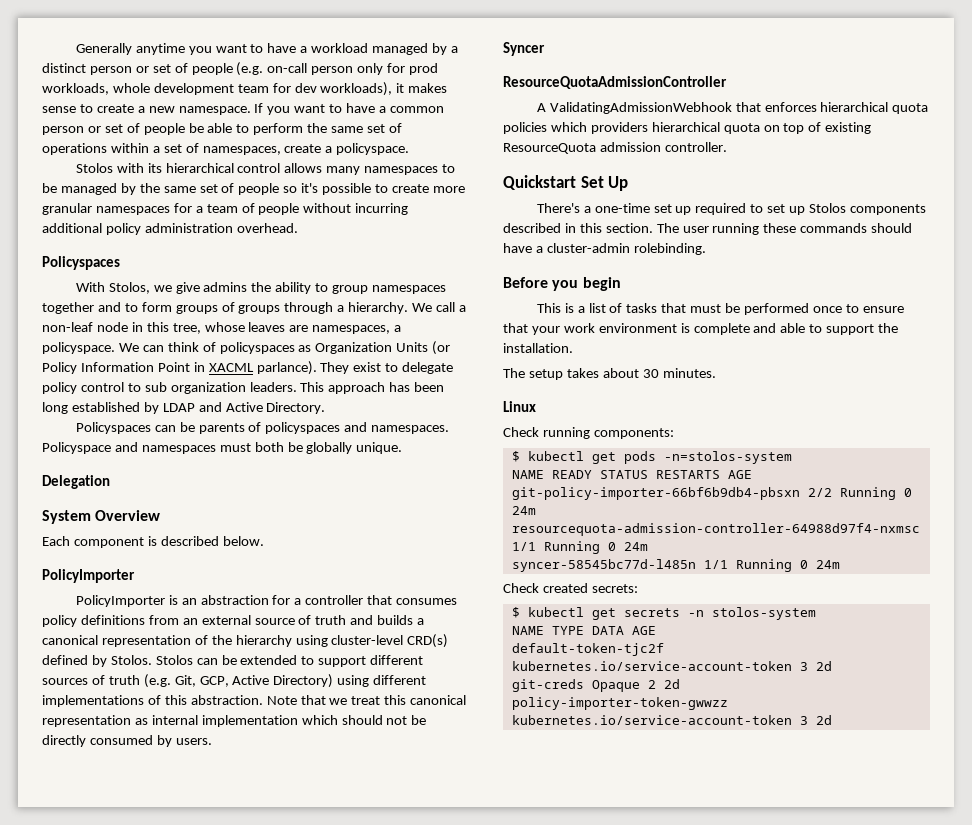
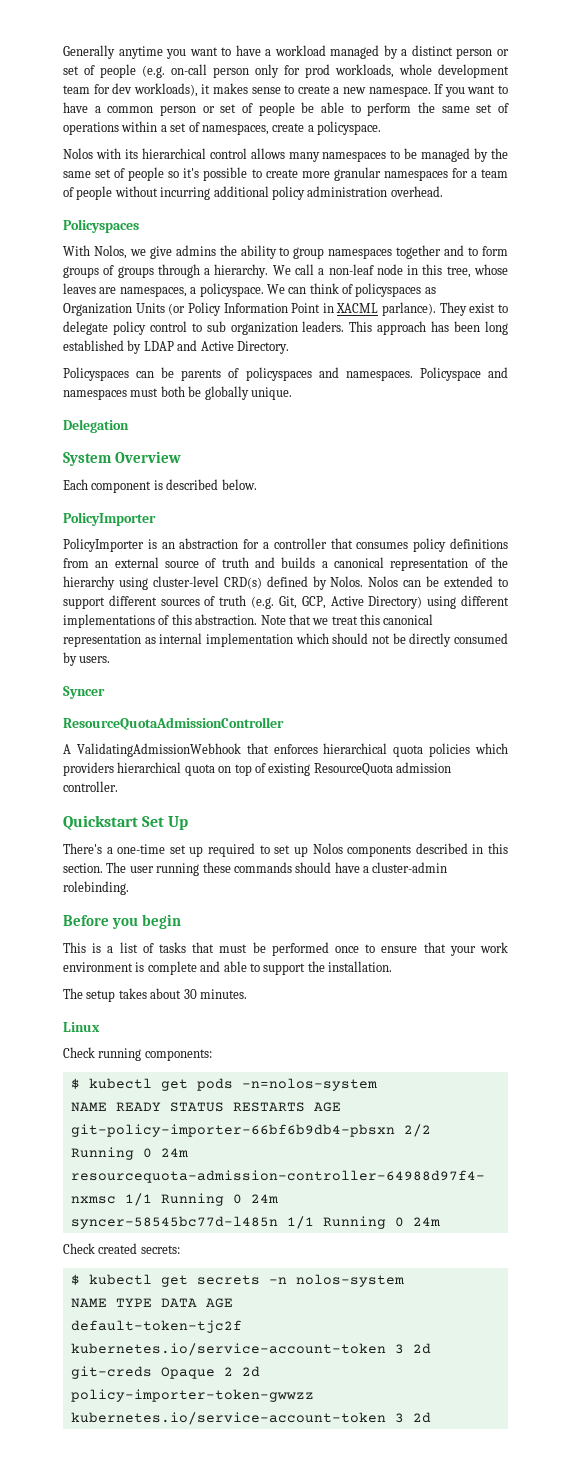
- Stolos with its hierarchical control allows many namespaces to be managed by the same set of people so it's possible to create more granular namespaces for a team of people without incurring additional policy administration overhead.
+ Nolos with its hierarchical control allows many namespaces to be managed by the same set of people so it's possible to create more granular namespaces for a team of people without incurring additional policy administration overhead.
- With Stolos, we give admins the ability to group namespaces together and to form groups of groups through a hierarchy.
+ With Nolos, we give admins the ability to group namespaces together and to form groups of groups through a hierarchy.
- PolicyImporter is an abstraction for a controller that consumes policy definitions from an external source of truth and builds a canonical representation of the hierarchy using cluster-level CRD(s) defined by Stolos. Stolos can be extended to support different sources of truth (e.g. Git, GCP, Active Directory) using different implementations of this abstraction.
+ PolicyImporter is an abstraction for a controller that consumes policy definitions from an external source of truth and builds a canonical representation of the hierarchy using cluster-level CRD(s) defined by Nolos. Nolos can be extended to support different sources of truth (e.g. Git, GCP, Active Directory) using different implementations of this abstraction.
- There's a one-time set up required to set up Stolos components described in this section.
+ There's a one-time set up required to set up Nolos components described in this section.
- $ kubectl get pods -n=stolos-system
+ $ kubectl get pods -n=nolos-system
- $ kubectl get secrets -n stolos-system
+ $ kubectl get secrets -n nolos-system

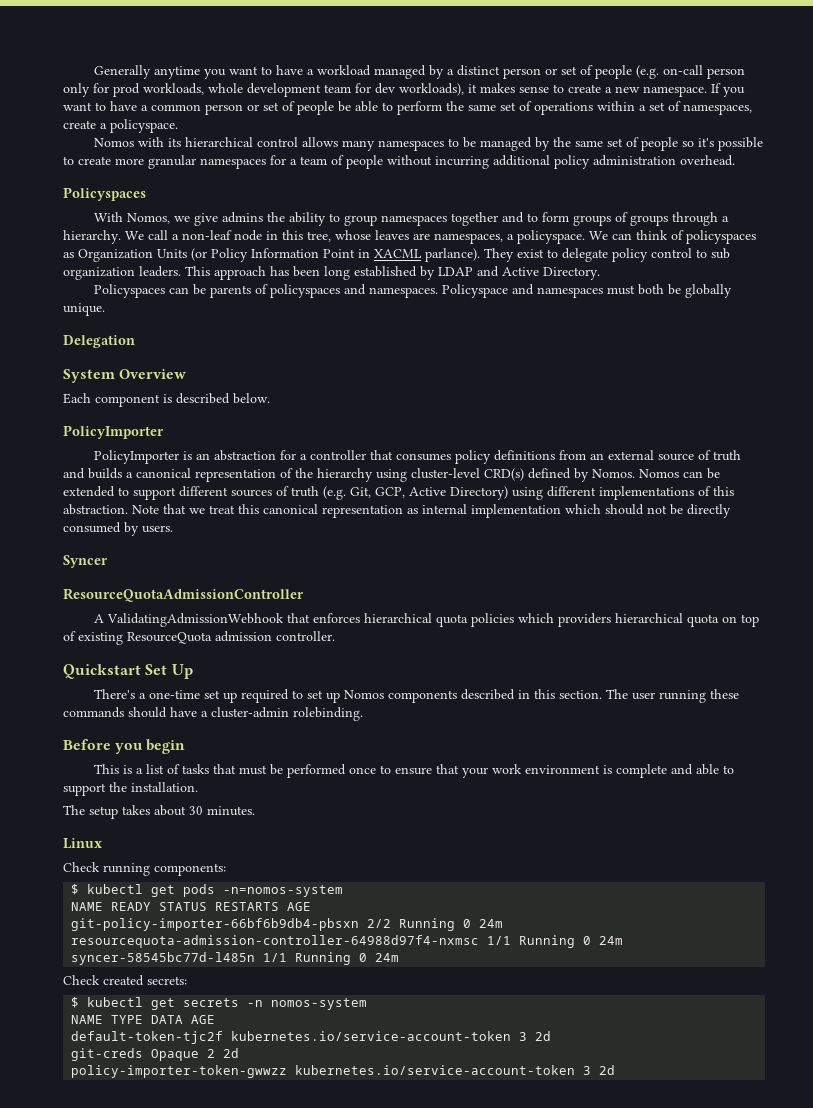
- Nolos with its hierarchical control allows many namespaces to be managed by the same set of people so it's possible to create more granular namespaces for a team of people without incurring additional policy administration overhead.
+ Nomos with its hierarchical control allows many namespaces to be managed by the same set of people so it's possible to create more granular namespaces for a team of people without incurring additional policy administration overhead.
- With Nolos, we give admins the ability to group namespaces together and to form groups of groups through a hierarchy.
+ With Nomos, we give admins the ability to group namespaces together and to form groups of groups through a hierarchy.
- PolicyImporter is an abstraction for a controller that consumes policy definitions from an external source of truth and builds a canonical representation of the hierarchy using cluster-level CRD(s) defined by Nolos. Nolos can be extended to support different sources of truth (e.g. Git, GCP, Active Directory) using different implementations of this abstraction.
+ PolicyImporter is an abstraction for a controller that consumes policy definitions from an external source of truth and builds a canonical representation of the hierarchy using cluster-level CRD(s) defined by Nomos. Nomos can be extended to support different sources of truth (e.g. Git, GCP, Active Directory) using different implementations of this abstraction.
- There's a one-time set up required to set up Nolos components described in this section.
+ There's a one-time set up required to set up Nomos components described in this section.
- $ kubectl get pods -n=nolos-system
+ $ kubectl get pods -n=nomos-system
- $ kubectl get secrets -n nolos-system
+ $ kubectl get secrets -n nomos-system

